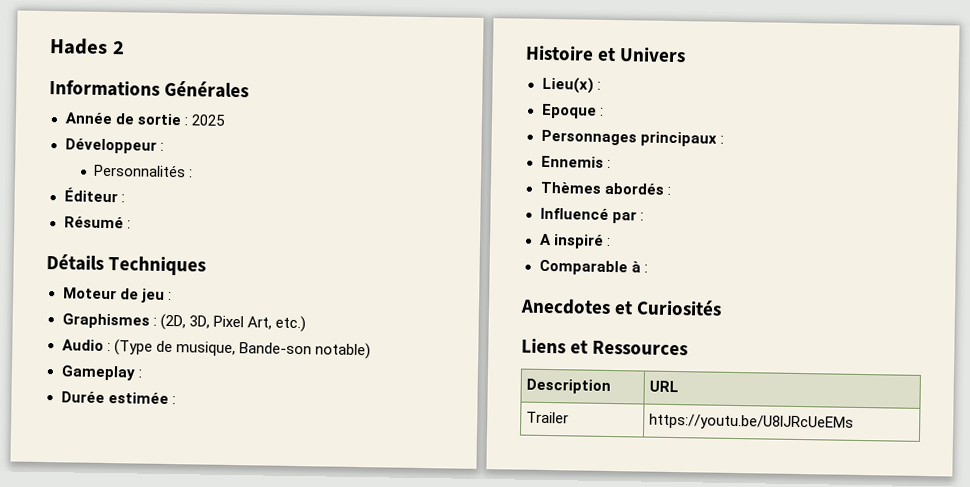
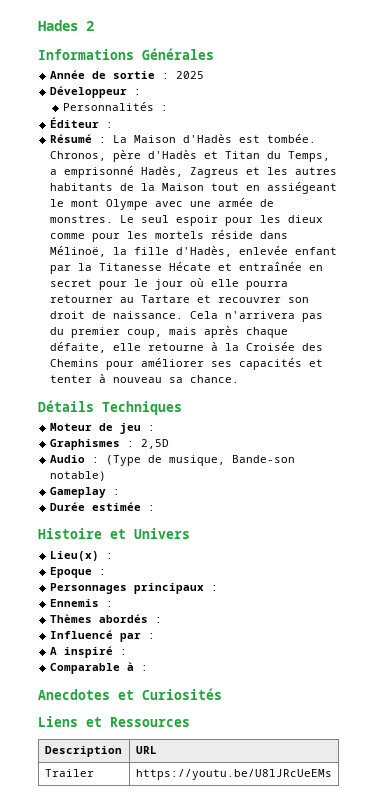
- Résumé :
+ Résumé : La Maison d'Hadès est tombée. Chronos, père d'Hadès et Titan du Temps, a emprisonné Hadès, Zagreus et les autres habitants de la Maison tout en assiégeant le mont Olympe avec une armée de monstres. Le seul espoir pour les dieux comme pour les mortels réside dans Mélinoë, la fille d'Hadès, enlevée enfant par la Titanesse Hécate et entraînée en secret pour le jour où elle pourra retourner au Tartare et recouvrer son droit de naissance. Cela n'arrivera pas du premier coup, mais après chaque défaite, elle retourne à la Croisée des Chemins pour améliorer ses capacités et tenter à nouveau sa chance.
- Graphismes : (2D, 3D, Pixel Art, etc.)
+ Graphismes : 2,5D

